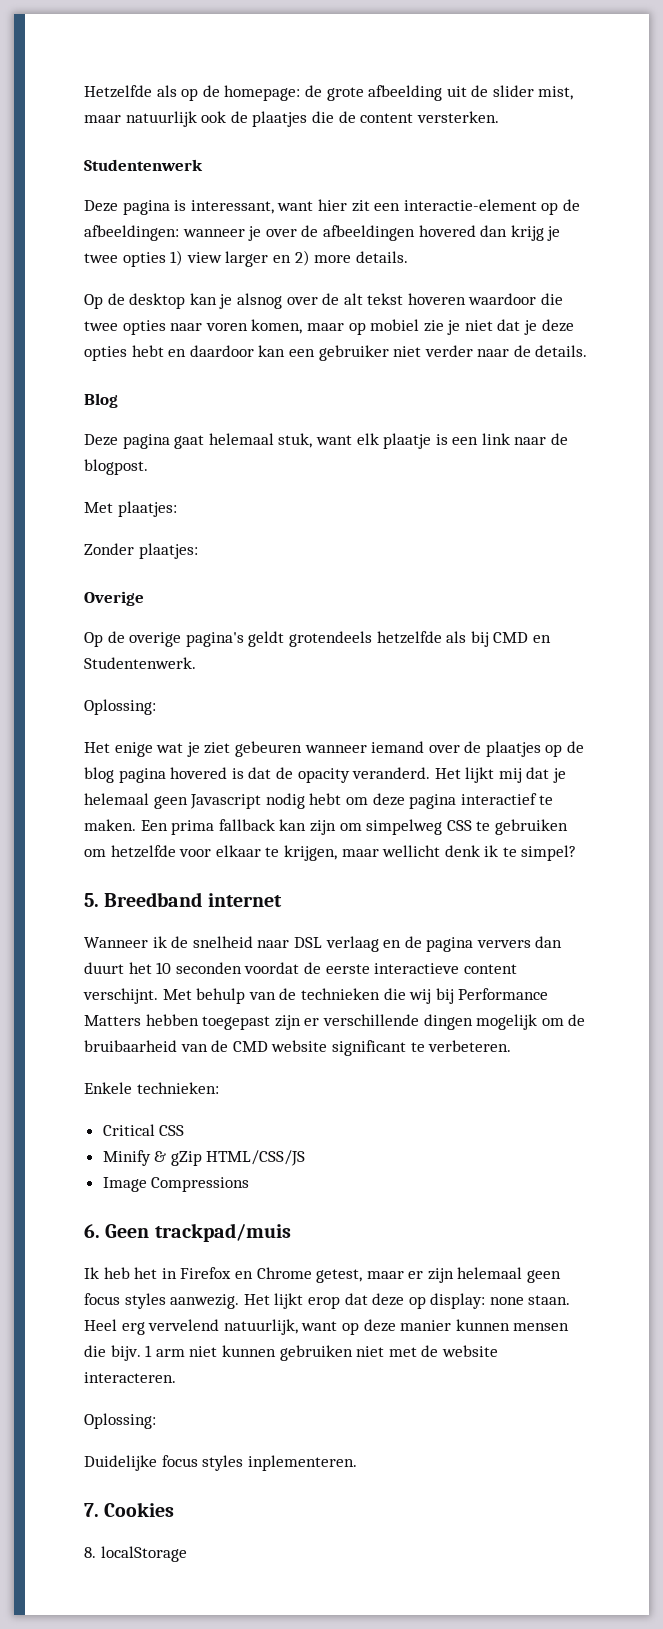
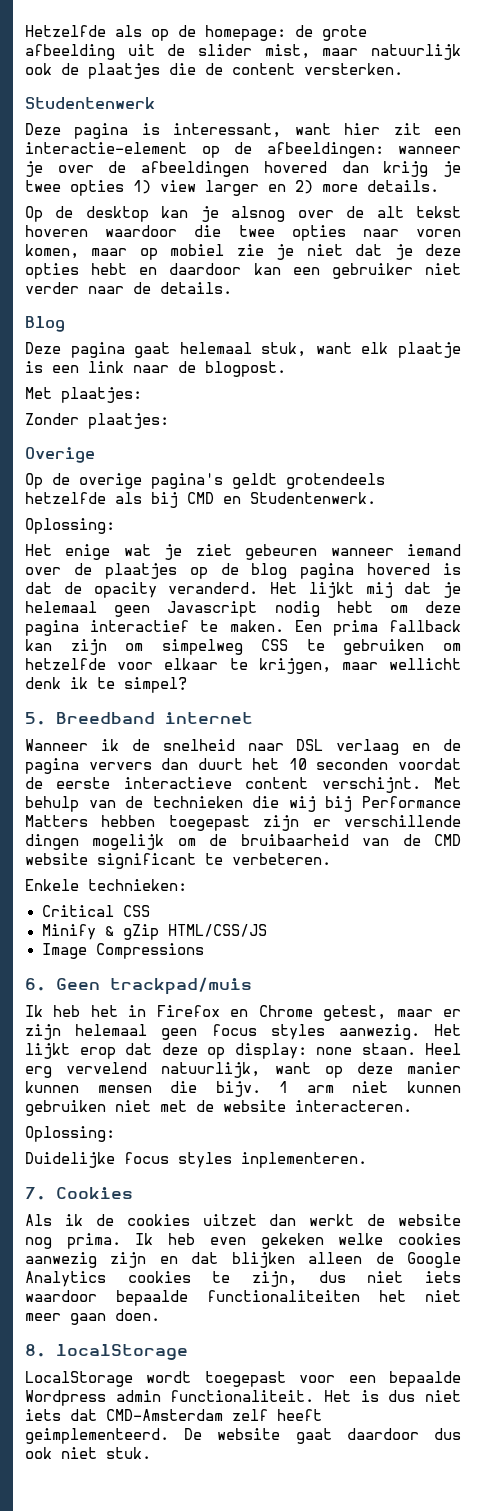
+ Als ik de cookies uitzet dan werkt de website nog prima. Ik heb even gekeken welke cookies aanwezig zijn en dat blijken alleen de Google Analytics cookies te zijn, dus niet iets waardoor bepaalde functionaliteiten het niet meer gaan doen.
  8. localStorage
+ LocalStorage wordt toegepast voor een bepaalde Wordpress admin functionaliteit. Het is dus niet iets dat CMD-Amsterdam zelf heeft geimplementeerd. De website gaat daardoor dus ook niet stuk.

